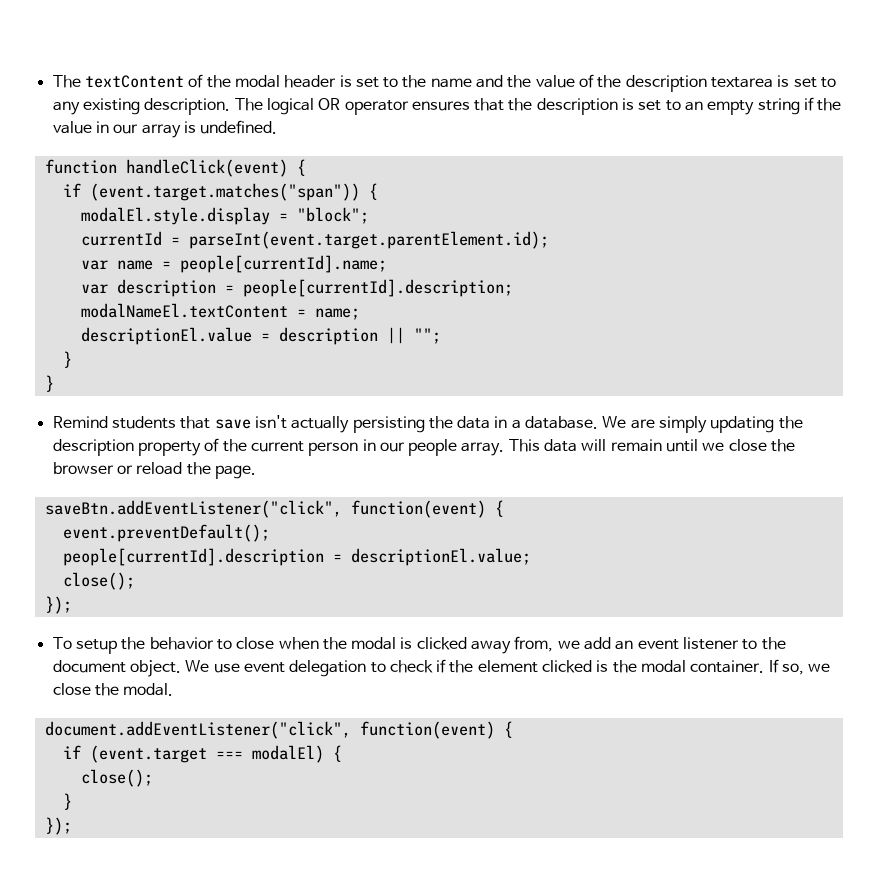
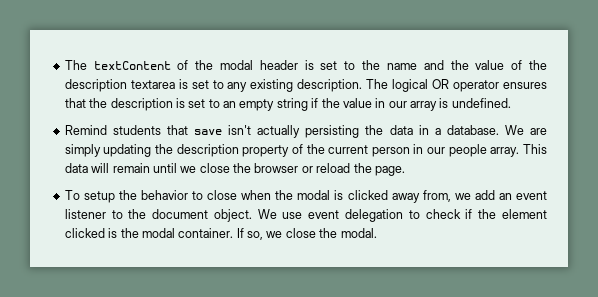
- function handleClick(event) {
- if (event.target.matches("span")) {
- modalEl.style.display = "block";
- currentId = parseInt(event.target.parentElement.id);
- var name = people[currentId].name;
- var description = people[currentId].description;
- modalNameEl.textContent = name;
- descriptionEl.value = description || "";
- }
- }
- saveBtn.addEventListener("click", function(event) {
- event.preventDefault();
- people[currentId].description = descriptionEl.value;
- close();
- });
- document.addEventListener("click", function(event) {
- if (event.target === modalEl) {
- close();
- }
- });

